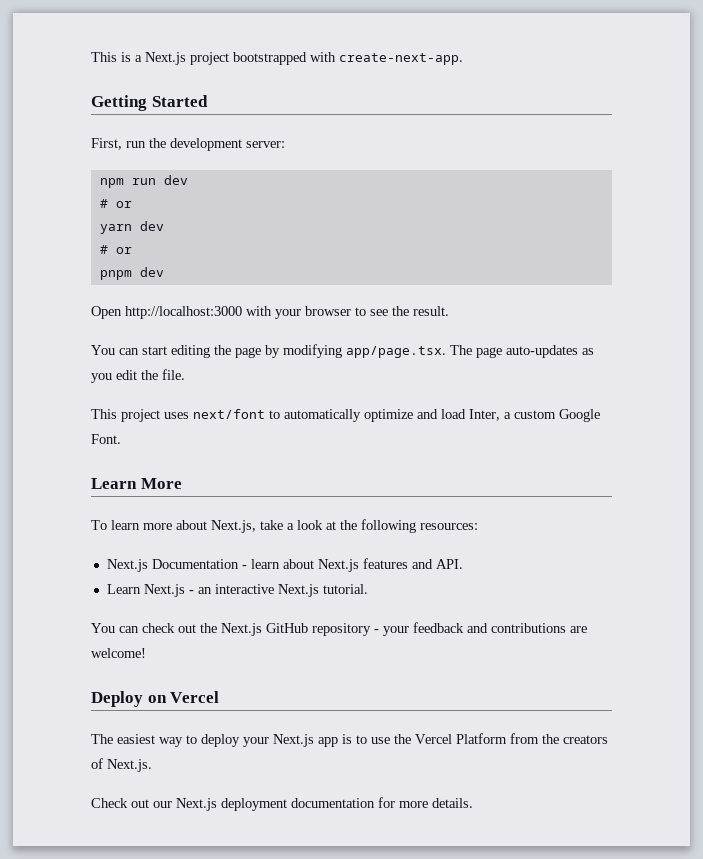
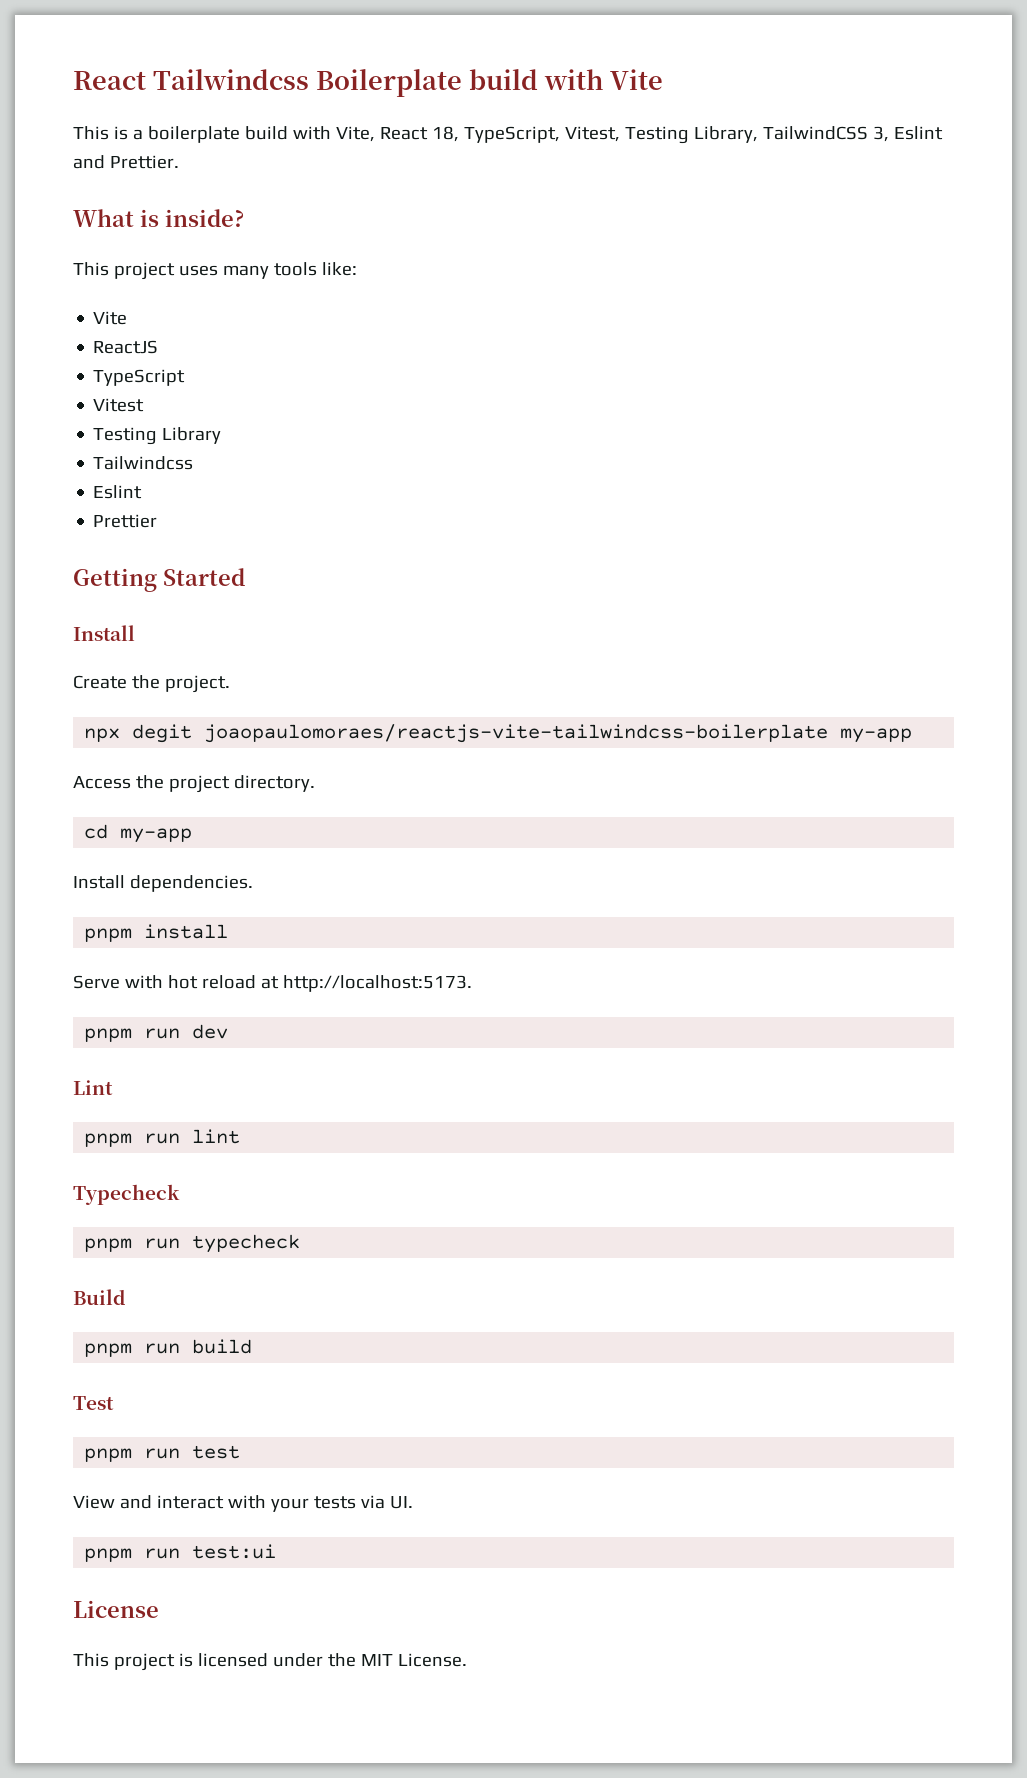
- This is a Next.js project bootstrapped with create-next-app.
+ React Tailwindcss Boilerplate build with Vite
+ This is a boilerplate build with Vite, React 18, TypeScript, Vitest, Testing Library, TailwindCSS 3, Eslint and Prettier.
+ What is inside?
+ This project uses many tools like:
+ Vite
+ ReactJS
+ TypeScript
+ Vitest
+ Testing Library
+ Tailwindcss
+ Eslint
+ Prettier
  Getting Started
- First, run the development server:
- npm run dev
- # or
- yarn dev
- # or
- pnpm dev
- Open http://localhost:3000 with your browser to see the result.
- You can start editing the page by modifying app/page.tsx. The page auto-updates as you edit the file.
- This project uses next/font to automatically optimize and load Inter, a custom Google Font.
- Learn More
- To learn more about Next.js, take a look at the following resources:
- Next.js Documentation - learn about Next.js features and API.
- Learn Next.js - an interactive Next.js tutorial.
- You can check out the Next.js GitHub repository - your feedback and contributions are welcome!
- Deploy on Vercel
- The easiest way to deploy your Next.js app is to use the Vercel Platform from the creators of Next.js.
- Check out our Next.js deployment documentation for more details.
+ Install
+ Create the project.
+ npx degit joaopaulomoraes/reactjs-vite-tailwindcss-boilerplate my-app
+ Access the project directory.
+ cd my-app
+ Install dependencies.
+ pnpm install
+ Serve with hot reload at http://localhost:5173.
+ pnpm run dev
+ Lint
+ pnpm run lint
+ Typecheck
+ pnpm run typecheck
+ Build
+ pnpm run build
+ Test
+ pnpm run test
+ View and interact with your tests via UI.
+ pnpm run test:ui
+ License
+ This project is licensed under the MIT License.

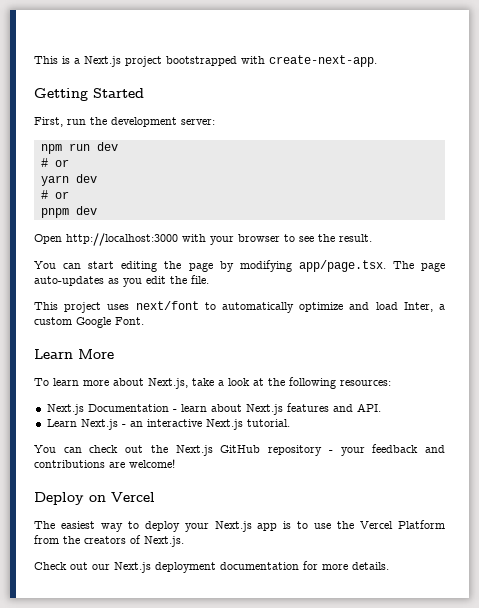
- React Tailwindcss Boilerplate build with Vite
- This is a boilerplate build with Vite, React 18, TypeScript, Vitest, Testing Library, TailwindCSS 3, Eslint and Prettier.
- What is inside?
- This project uses many tools like:
- Vite
- ReactJS
- TypeScript
- Vitest
- Testing Library
- Tailwindcss
- Eslint
- Prettier
+ This is a Next.js project bootstrapped with create-next-app.
  Getting Started
- Install
- Create the project.
- npx degit joaopaulomoraes/reactjs-vite-tailwindcss-boilerplate my-app
- Access the project directory.
- cd my-app
- Install dependencies.
- pnpm install
- Serve with hot reload at http://localhost:5173.
- pnpm run dev
- Lint
- pnpm run lint
- Typecheck
- pnpm run typecheck
- Build
- pnpm run build
- Test
- pnpm run test
- View and interact with your tests via UI.
- pnpm run test:ui
- License
- This project is licensed under the MIT License.
+ First, run the development server:
+ npm run dev
+ # or
+ yarn dev
+ # or
+ pnpm dev
+ Open http://localhost:3000 with your browser to see the result.
+ You can start editing the page by modifying app/page.tsx. The page auto-updates as you edit the file.
+ This project uses next/font to automatically optimize and load Inter, a custom Google Font.
+ Learn More
+ To learn more about Next.js, take a look at the following resources:
+ Next.js Documentation - learn about Next.js features and API.
+ Learn Next.js - an interactive Next.js tutorial.
+ You can check out the Next.js GitHub repository - your feedback and contributions are welcome!
+ Deploy on Vercel
+ The easiest way to deploy your Next.js app is to use the Vercel Platform from the creators of Next.js.
+ Check out our Next.js deployment documentation for more details.

